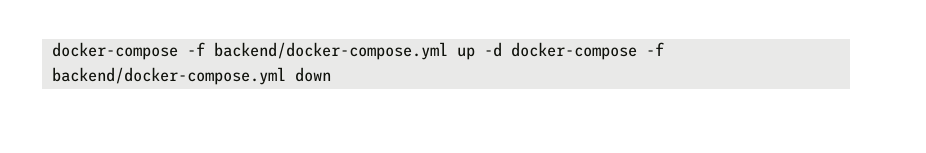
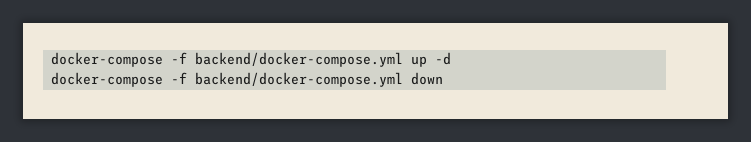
- docker-compose -f backend/docker-compose.yml up -d docker-compose -f backend/docker-compose.yml down
+ docker-compose -f backend/docker-compose.yml up -d
+ docker-compose -f backend/docker-compose.yml down

